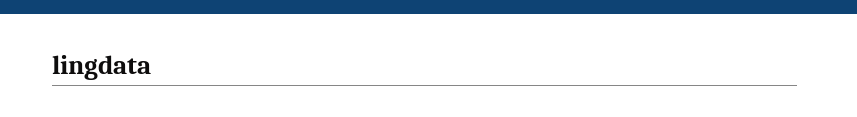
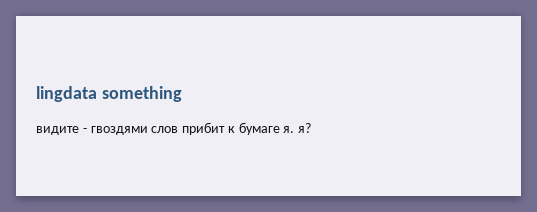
- lingdata
+ lingdata something
+ видите - гвоздями слов прибит к бумаге я. я?

